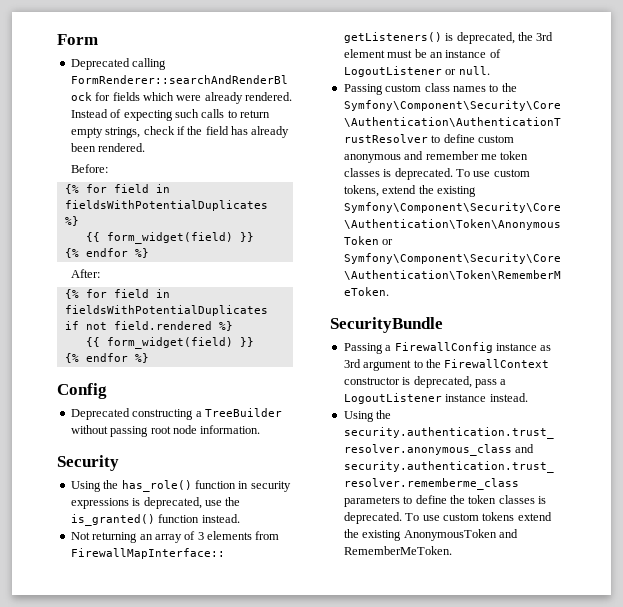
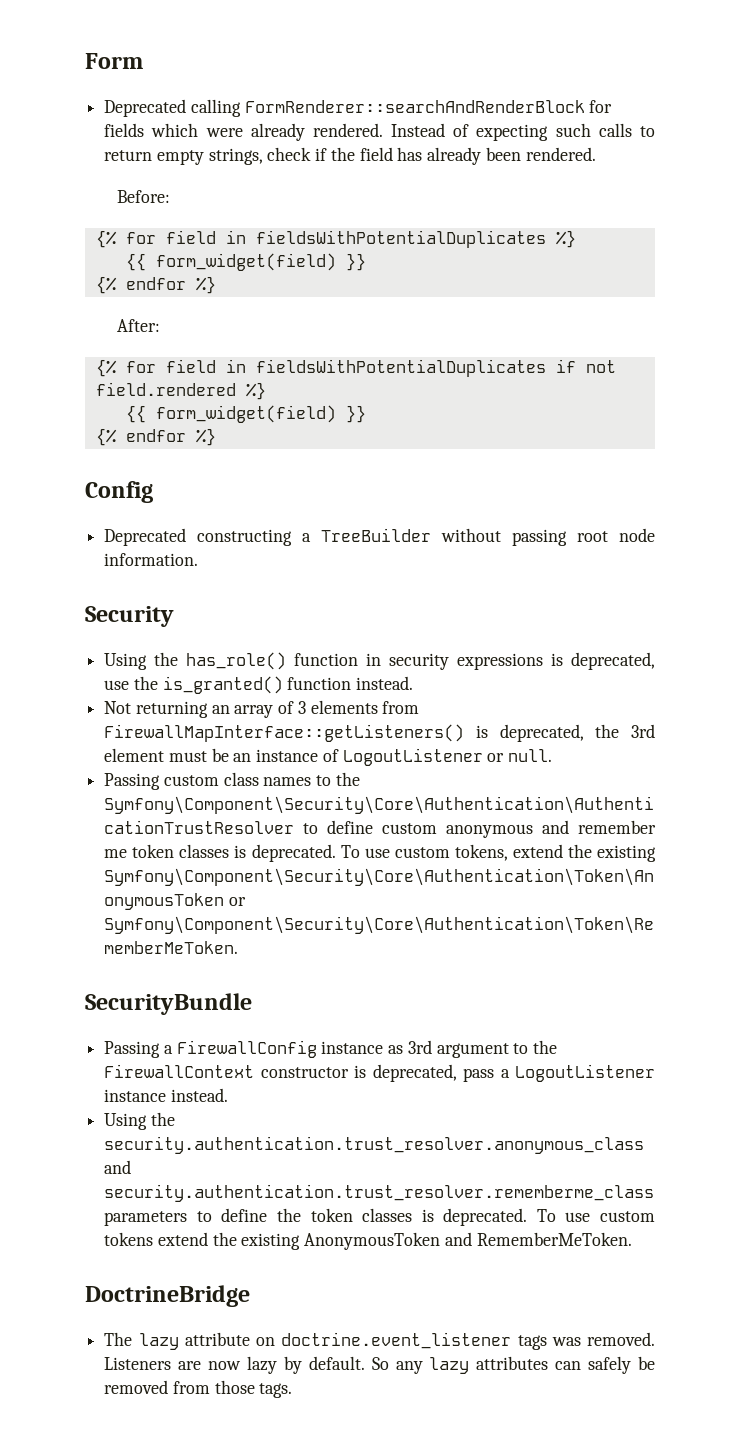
+ DoctrineBridge
+ The lazy attribute on doctrine.event_listener tags was removed. Listeners are now lazy by default. So any lazy attributes can safely be removed from those tags.

